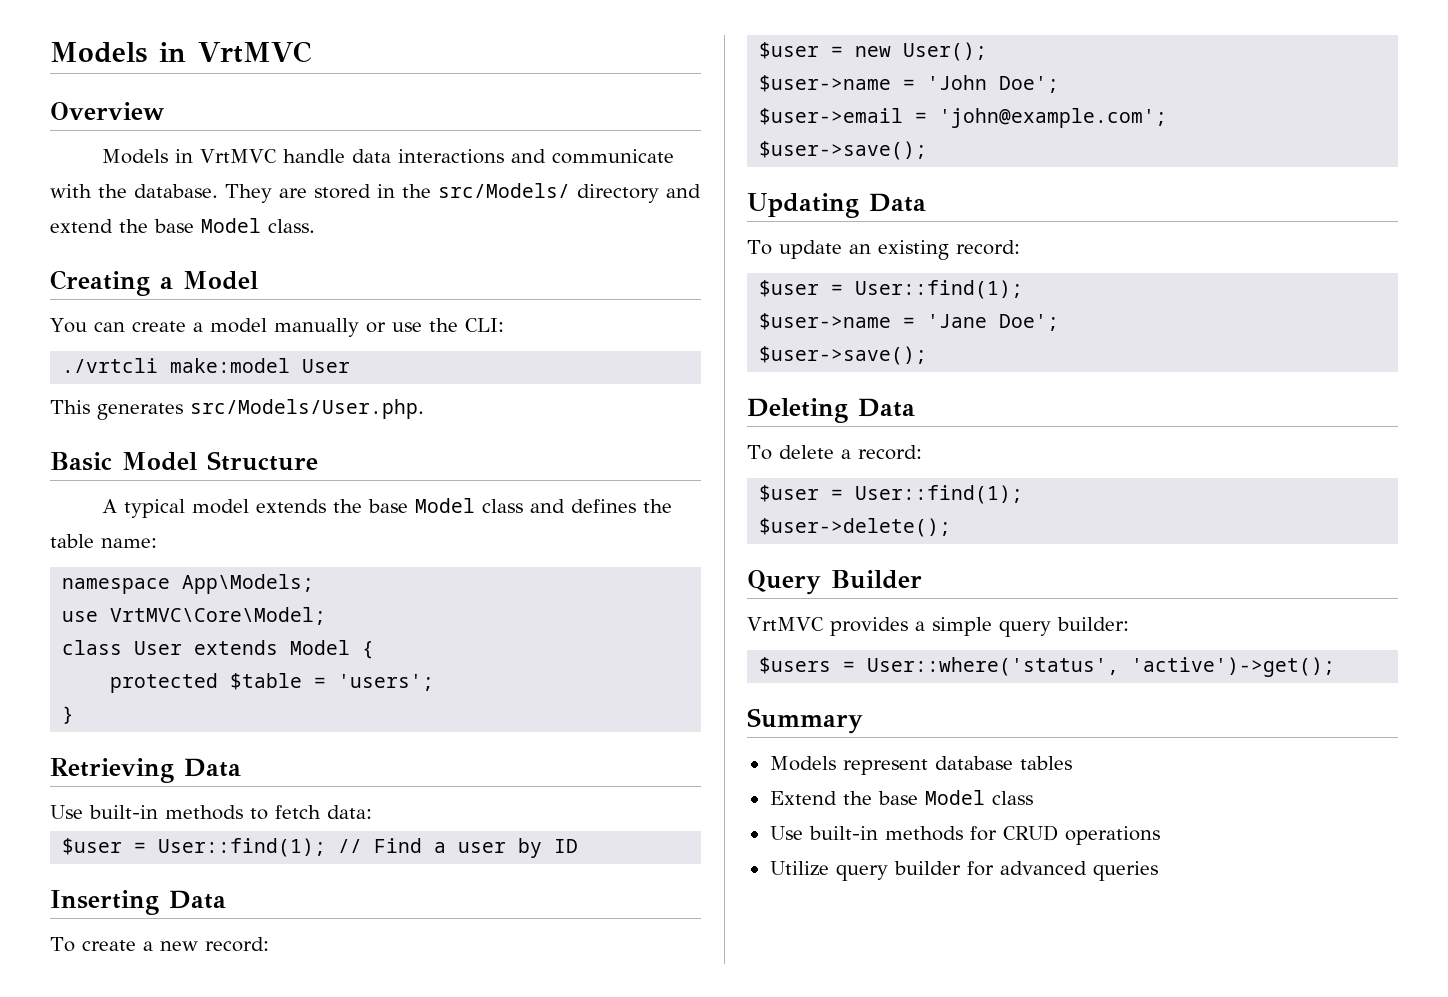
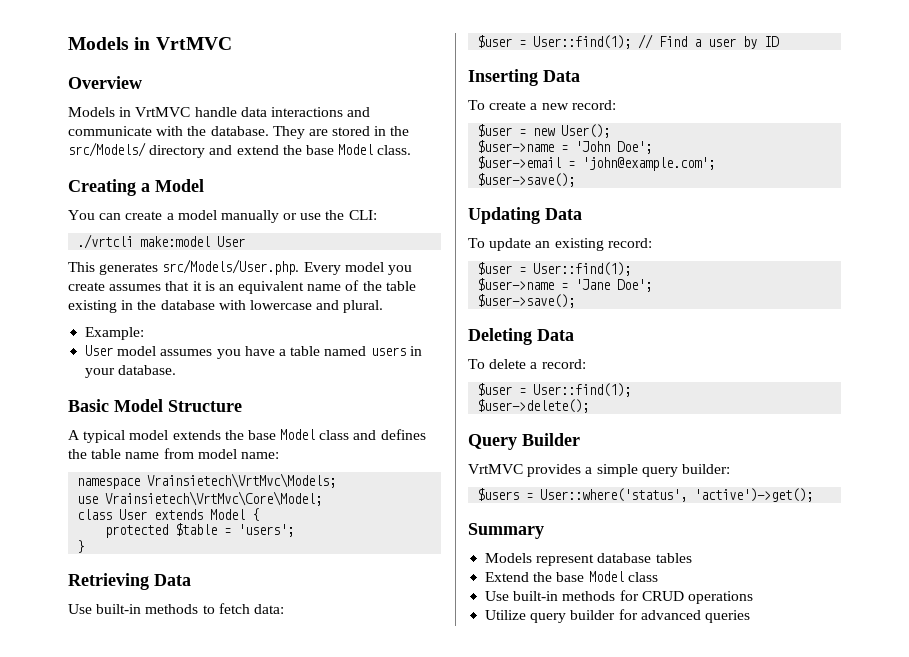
- This generates src/Models/User.php.
+ This generates src/Models/User.php. Every model you create assumes that it is an equivalent name of the table existing in the database with lowercase and plural.
+ Example:
+ User model assumes you have a table named users in your database.
- A typical model extends the base Model class and defines the table name:
+ A typical model extends the base Model class and defines the table name from model name:
- namespace App\Models;
- use VrtMVC\Core\Model;
+ namespace Vrainsietech\VrtMvc\Models;
+ use Vrainsietech\VrtMvc\Core\Model;

